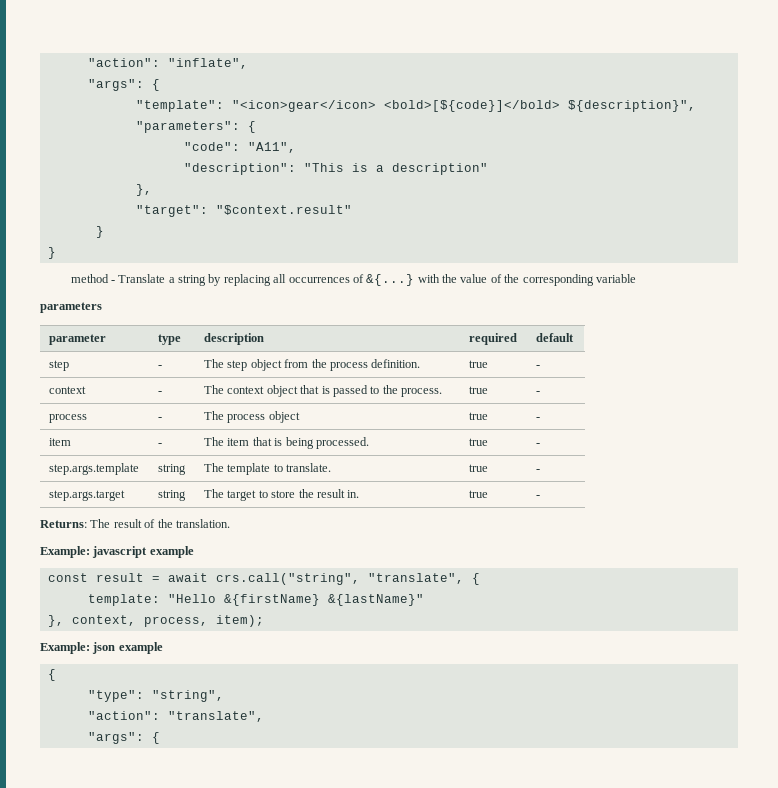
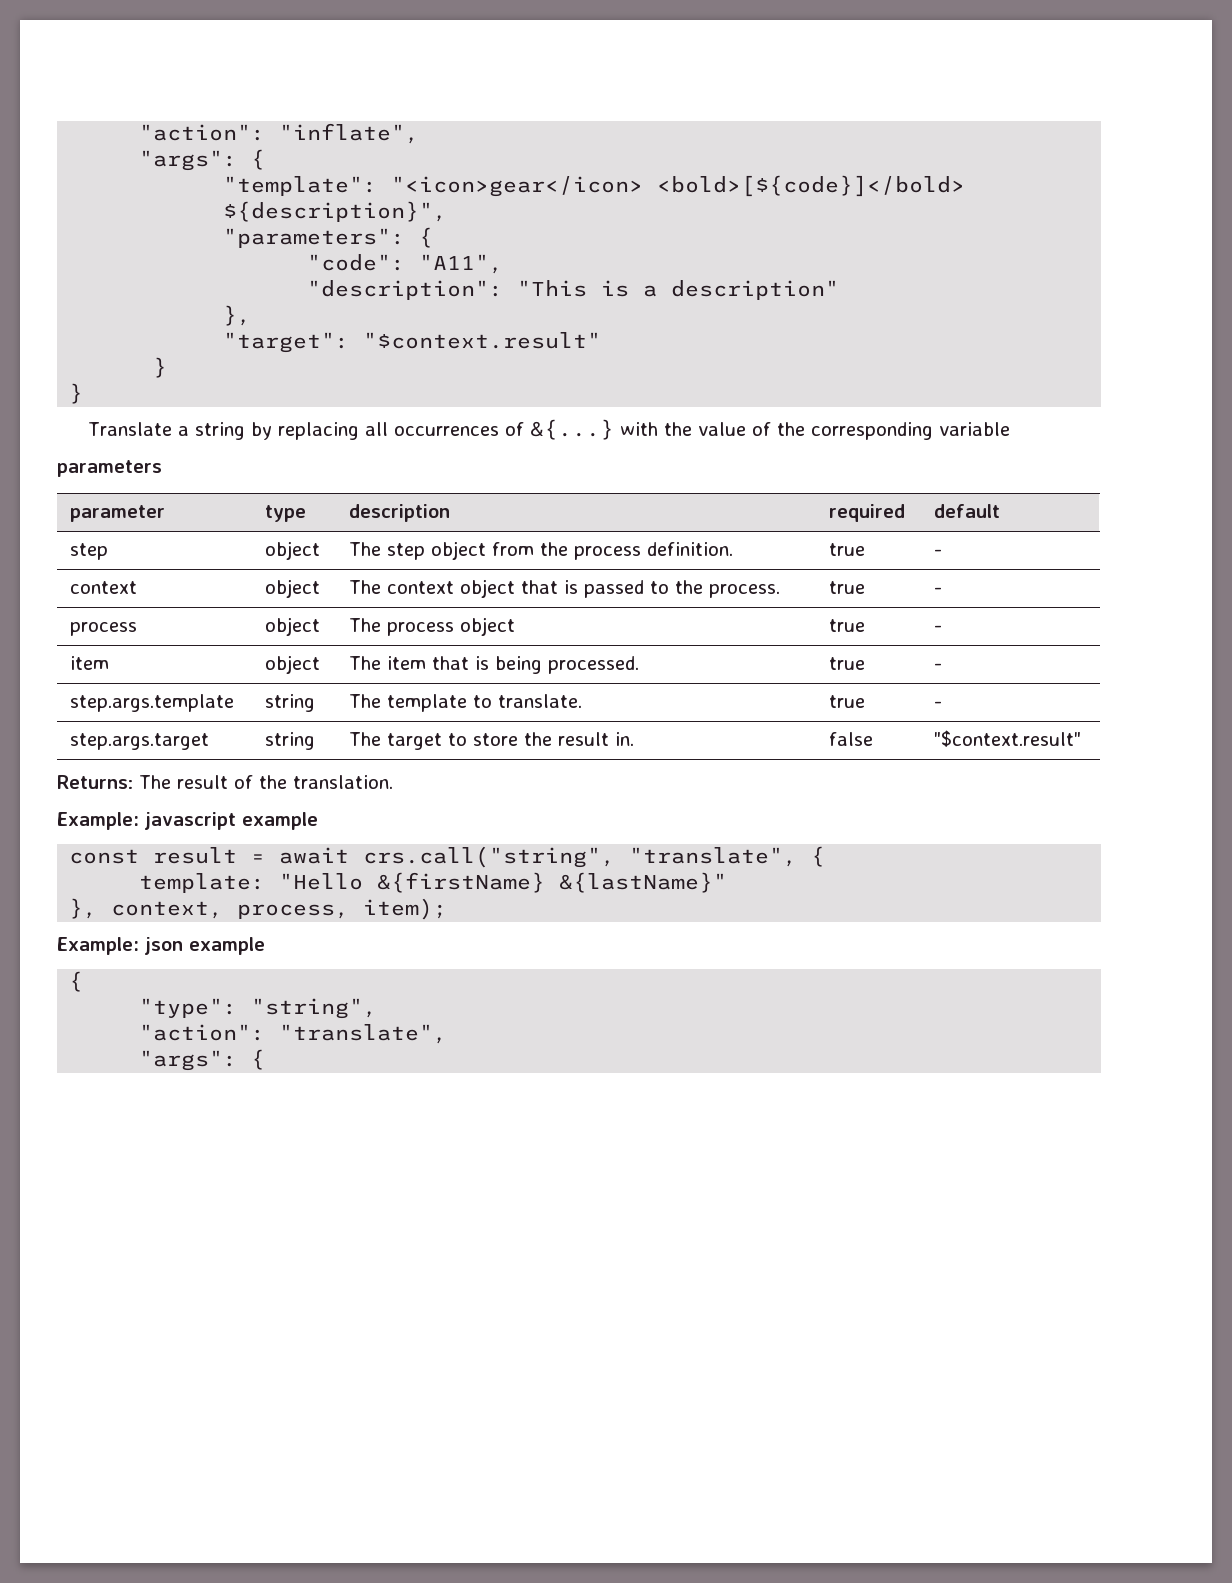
- method - Translate a string by replacing all occurrences of &{...} with the value of the corresponding variable
+ Translate a string by replacing all occurrences of &{...} with the value of the corresponding variable
- step | - | The step object from the process definition. | true | -
+ step | object | The step object from the process definition. | true | -
- context | - | The context object that is passed to the process. | true | -
+ context | object | The context object that is passed to the process. | true | -
- process | - | The process object | true | -
+ process | object | The process object | true | -
- item | - | The item that is being processed. | true | -
+ item | object | The item that is being processed. | true | -
- step.args.target | string | The target to store the result in. | true | -
+ step.args.target | string | The target to store the result in. | false | "$context.result"

